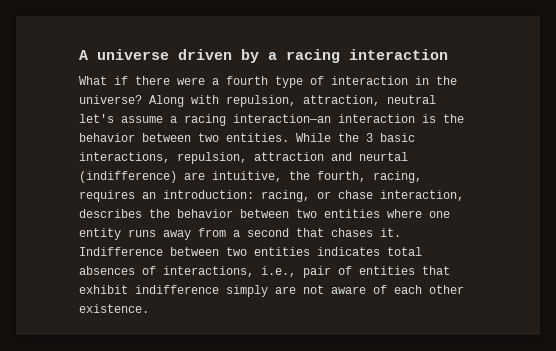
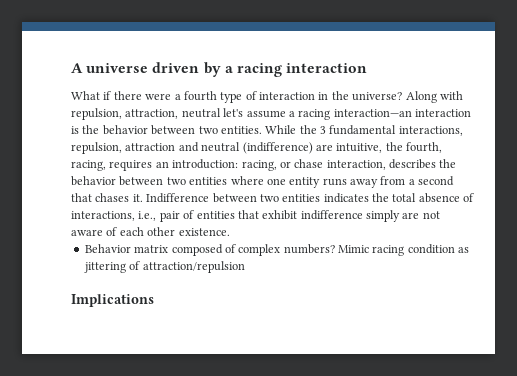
- While the 3 basic interactions, repulsion, attraction and neurtal (indifference) are intuitive, the fourth, racing, requires an introduction: racing, or chase interaction, describes the behavior between two entities where one entity runs away from a second that chases it.
+ While the 3 fundamental interactions, repulsion, attraction and neutral (indifference) are intuitive, the fourth, racing, requires an introduction: racing, or chase interaction, describes the behavior between two entities where one entity runs away from a second that chases it.
- Indifference between two entities indicates total absences of interactions, i.e., pair of entities that exhibit indifference simply are not aware of each other existence.
+ Indifference between two entities indicates the total absence of interactions, i.e., pair of entities that exhibit indifference simply are not aware of each other existence.
+ Behavior matrix composed of complex numbers? Mimic racing condition as jittering of attraction/repulsion
+ Implications

